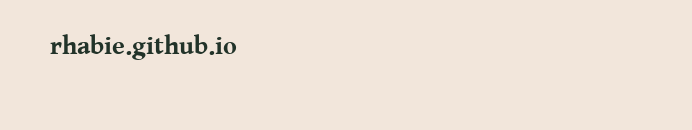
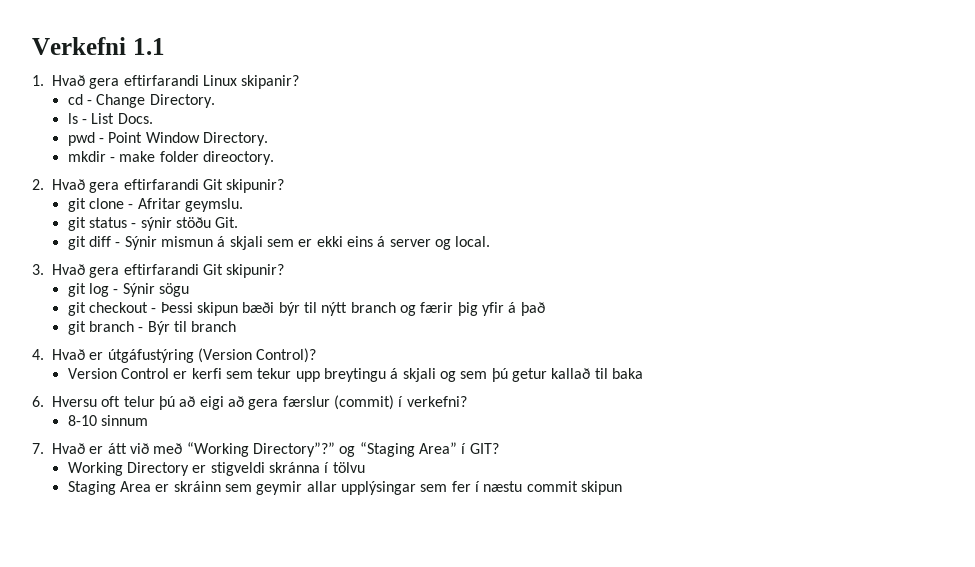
- rhabie.github.io
+ Verkefni 1.1
+ 1. Hvað gera eftirfarandi Linux skipanir?
+ cd - Change Directory.
+ ls - List Docs.
+ pwd - Point Window Directory.
+ mkdir - make folder direoctory.
+ 2. Hvað gera eftirfarandi Git skipunir?
+ git clone - Afritar geymslu.
+ git status - sýnir stöðu Git.
+ git diff - Sýnir mismun á skjali sem er ekki eins á server og local.
+ 3. Hvað gera eftirfarandi Git skipunir?
+ git log - Sýnir sögu
+ git checkout - Þessi skipun bæði býr til nýtt branch og færir þig yfir á það
+ git branch - Býr til branch
+ 4. Hvað er útgáfustýring (Version Control)?
+ Version Control er kerfi sem tekur upp breytingu á skjali og sem þú getur kallað til baka
+ 6. Hversu oft telur þú að eigi að gera færslur (commit) í verkefni?
+ 8-10 sinnum
+ 7. Hvað er átt við með “Working Directory”?” og “Staging Area” í GIT?
+ Working Directory er stigveldi skránna í tölvu
+ Staging Area er skráinn sem geymir allar upplýsingar sem fer í næstu commit skipun

